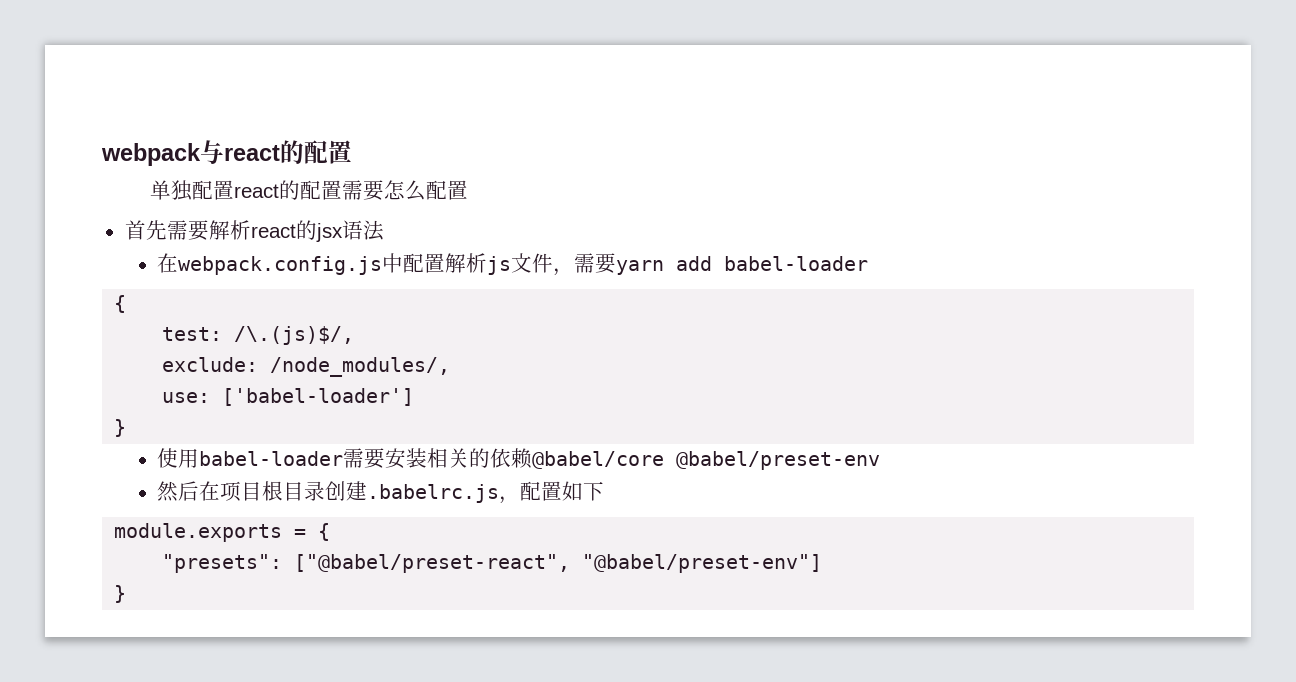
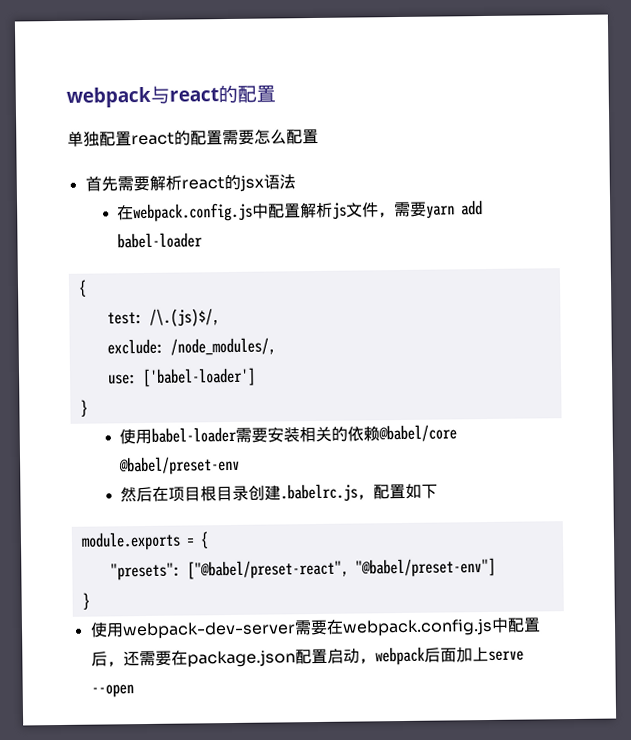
+ 使用webpack-dev-server需要在webpack.config.js中配置后，还需要在package.json配置启动，webpack后面加上serve --open

